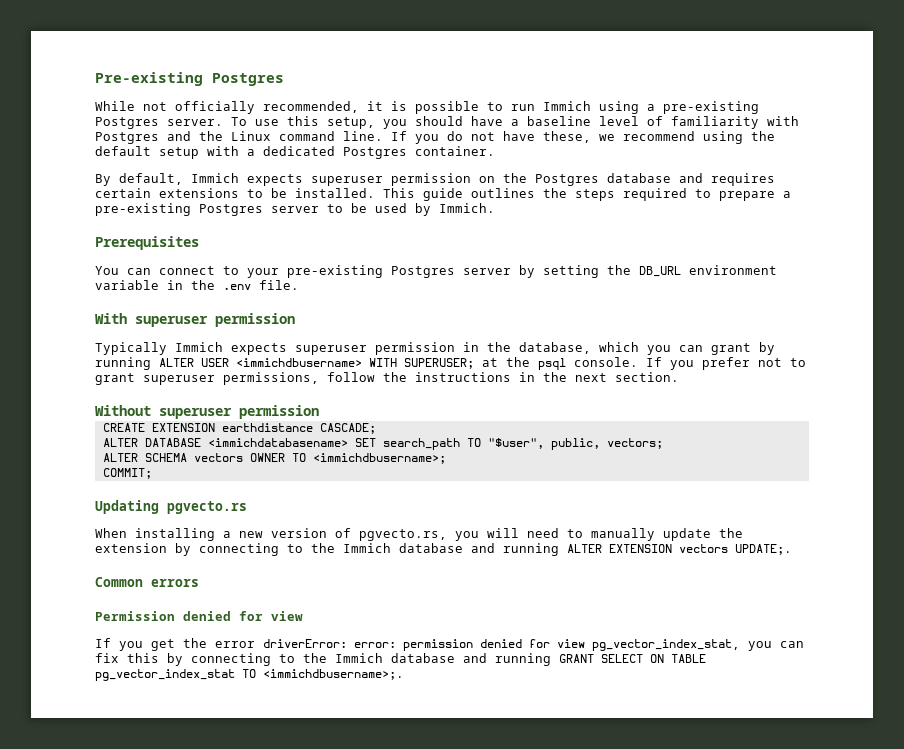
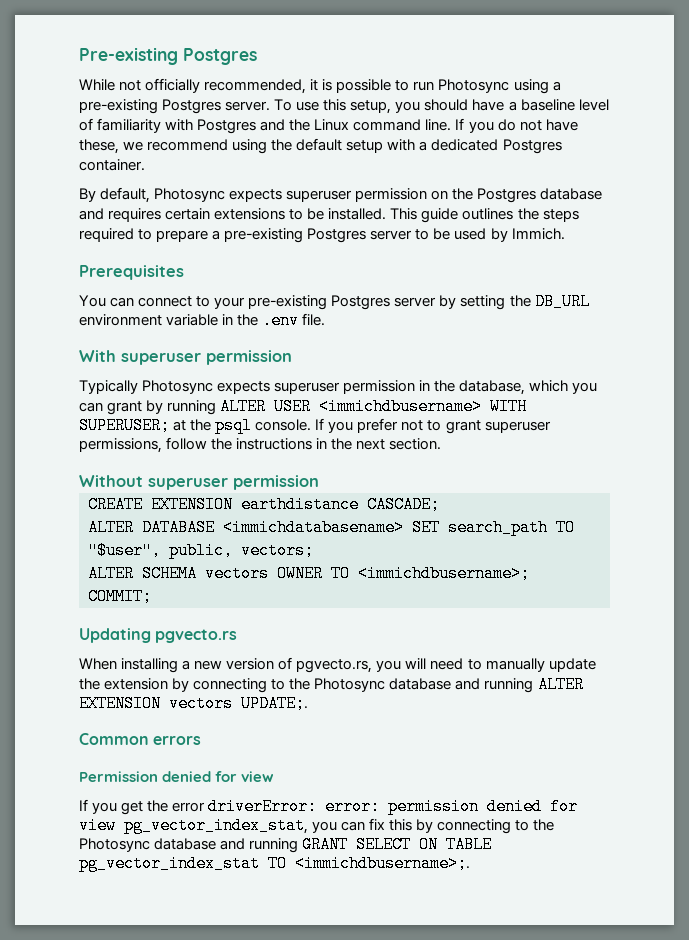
- While not officially recommended, it is possible to run Immich using a pre-existing Postgres server.
+ While not officially recommended, it is possible to run Photosync using a pre-existing Postgres server.
- By default, Immich expects superuser permission on the Postgres database and requires certain extensions to be installed.
+ By default, Photosync expects superuser permission on the Postgres database and requires certain extensions to be installed.
- Typically Immich expects superuser permission in the database, which you can grant by running ALTER USER <immichdbusername> WITH SUPERUSER; at the psql console.
+ Typically Photosync expects superuser permission in the database, which you can grant by running ALTER USER <immichdbusername> WITH SUPERUSER; at the psql console.
- When installing a new version of pgvecto.rs, you will need to manually update the extension by connecting to the Immich database and running ALTER EXTENSION vectors UPDATE;.
+ When installing a new version of pgvecto.rs, you will need to manually update the extension by connecting to the Photosync database and running ALTER EXTENSION vectors UPDATE;.
- If you get the error driverError: error: permission denied for view pg_vector_index_stat, you can fix this by connecting to the Immich database and running GRANT SELECT ON TABLE pg_vector_index_stat TO <immichdbusername>;.
+ If you get the error driverError: error: permission denied for view pg_vector_index_stat, you can fix this by connecting to the Photosync database and running GRANT SELECT ON TABLE pg_vector_index_stat TO <immichdbusername>;.

